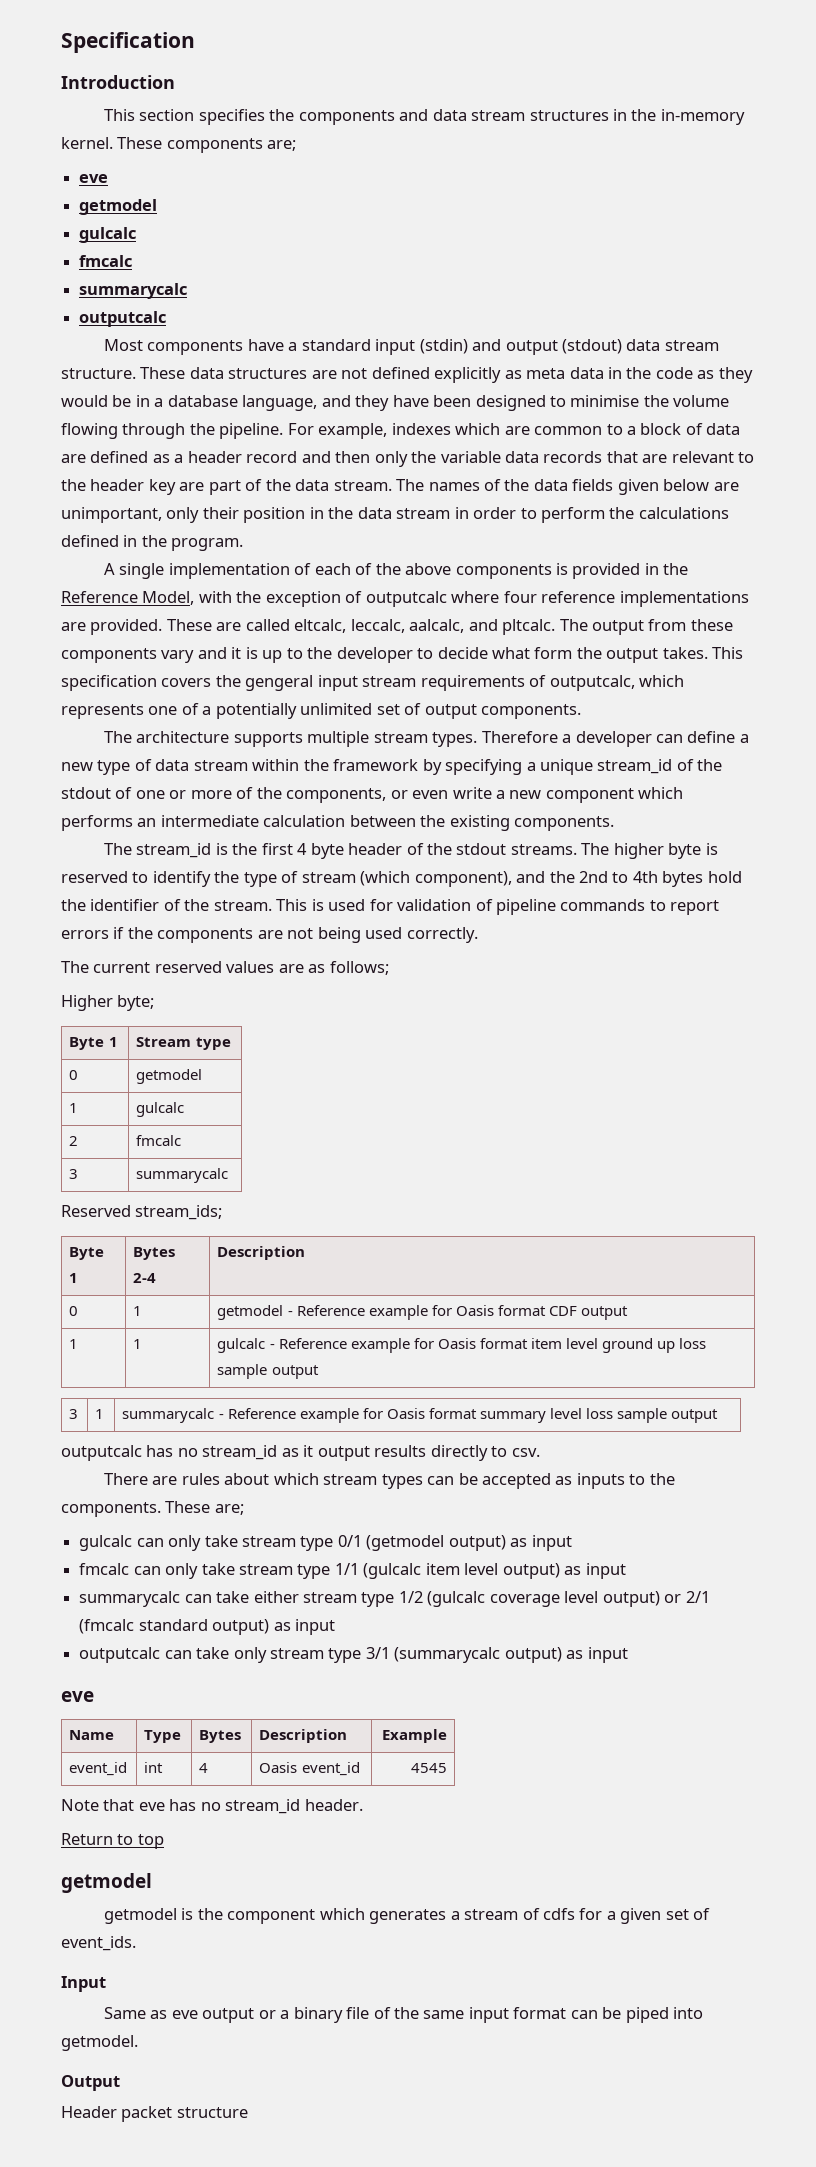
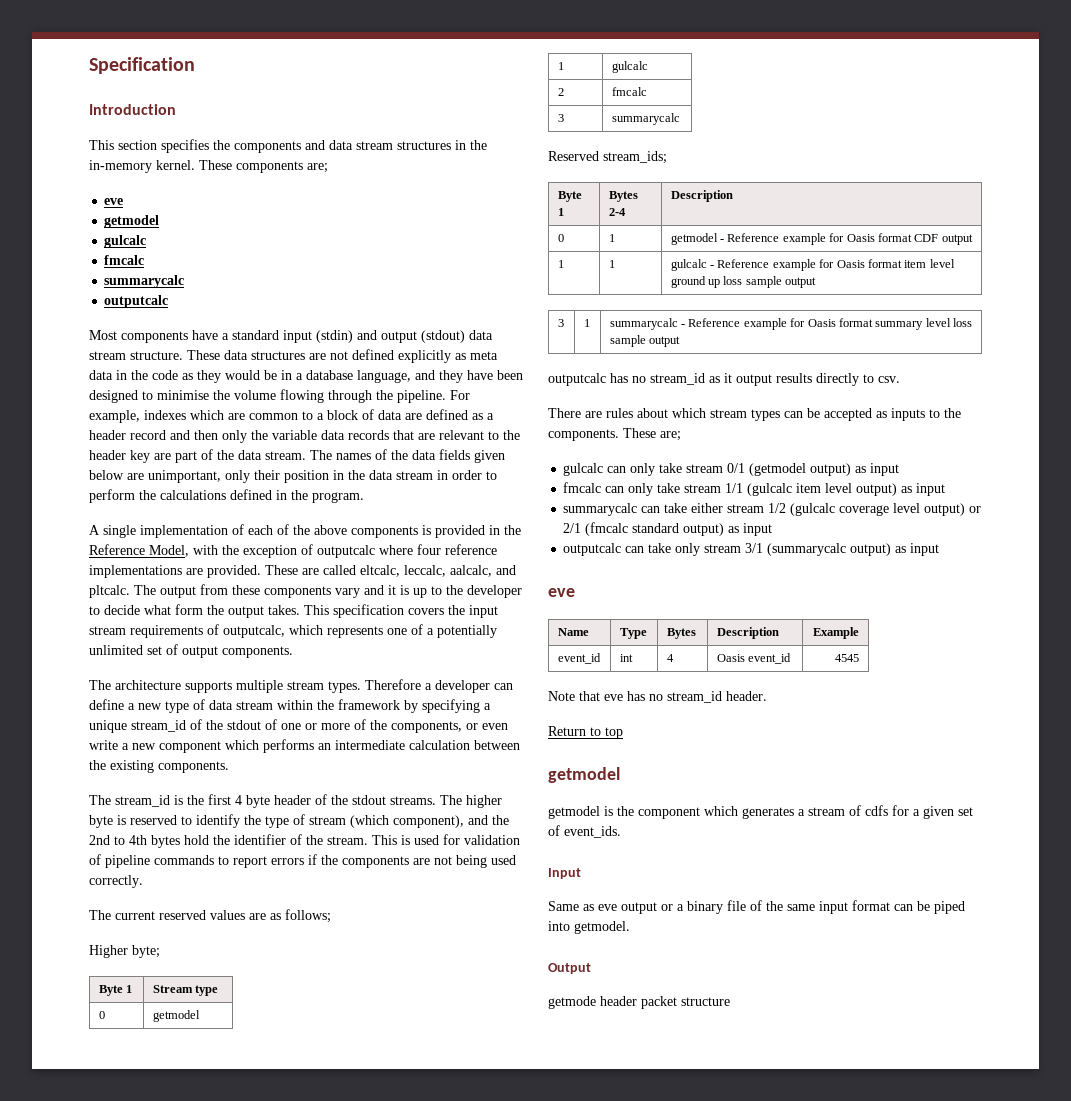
- This specification covers the gengeral input stream requirements of outputcalc, which represents one of a potentially unlimited set of output components.
+ This specification covers the input stream requirements of outputcalc, which represents one of a potentially unlimited set of output components.
- gulcalc can only take stream type 0/1 (getmodel output) as input
+ gulcalc can only take stream 0/1 (getmodel output) as input
- fmcalc can only take stream type 1/1 (gulcalc item level output) as input
+ fmcalc can only take stream 1/1 (gulcalc item level output) as input
- summarycalc can take either stream type 1/2 (gulcalc coverage level output) or 2/1 (fmcalc standard output) as input
+ summarycalc can take either stream 1/2 (gulcalc coverage level output) or 2/1 (fmcalc standard output) as input
- outputcalc can take only stream type 3/1 (summarycalc output) as input
+ outputcalc can take only stream 3/1 (summarycalc output) as input
- Header packet structure
+ getmode header packet structure

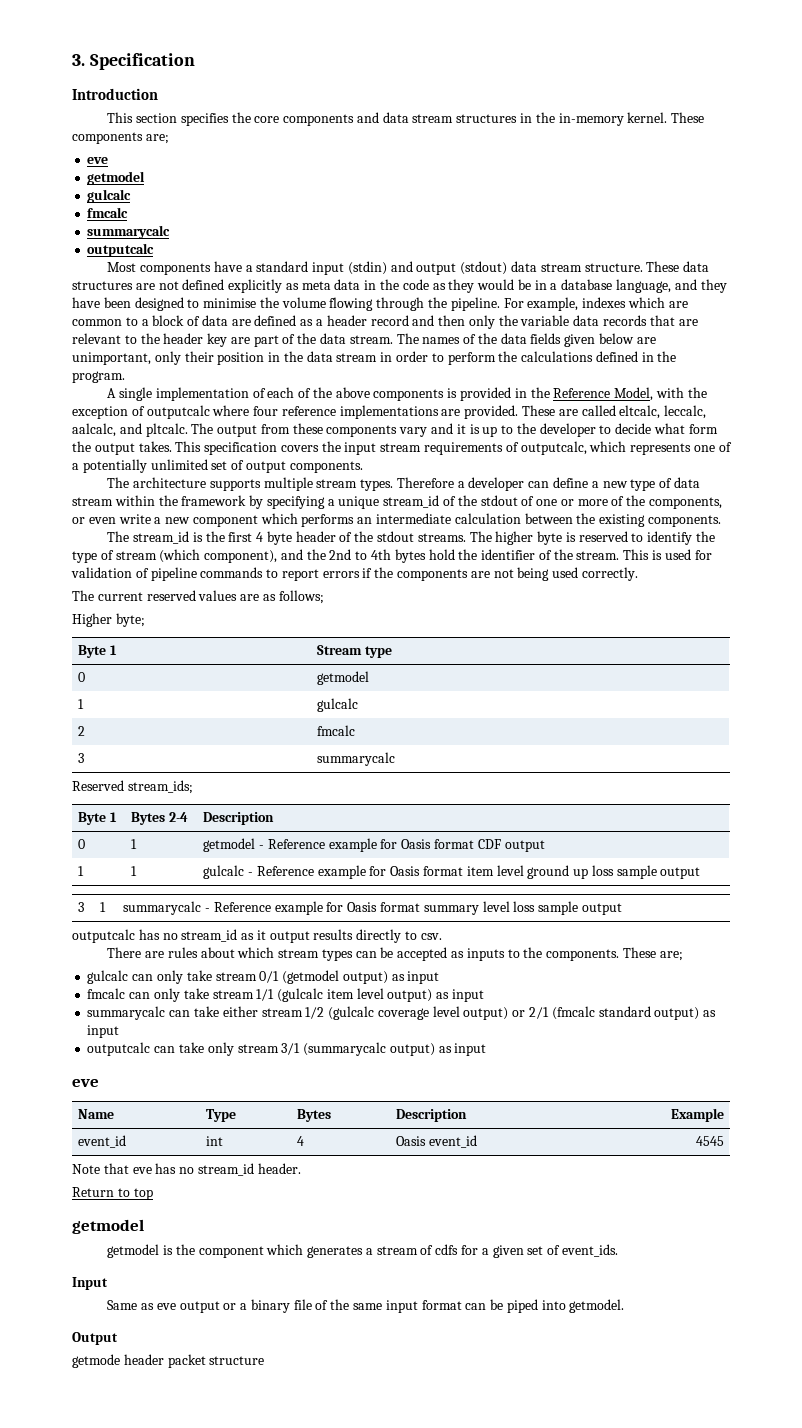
- Specification
+ 3. Specification
- This section specifies the components and data stream structures in the in-memory kernel.
+ This section specifies the core components and data stream structures in the in-memory kernel.

